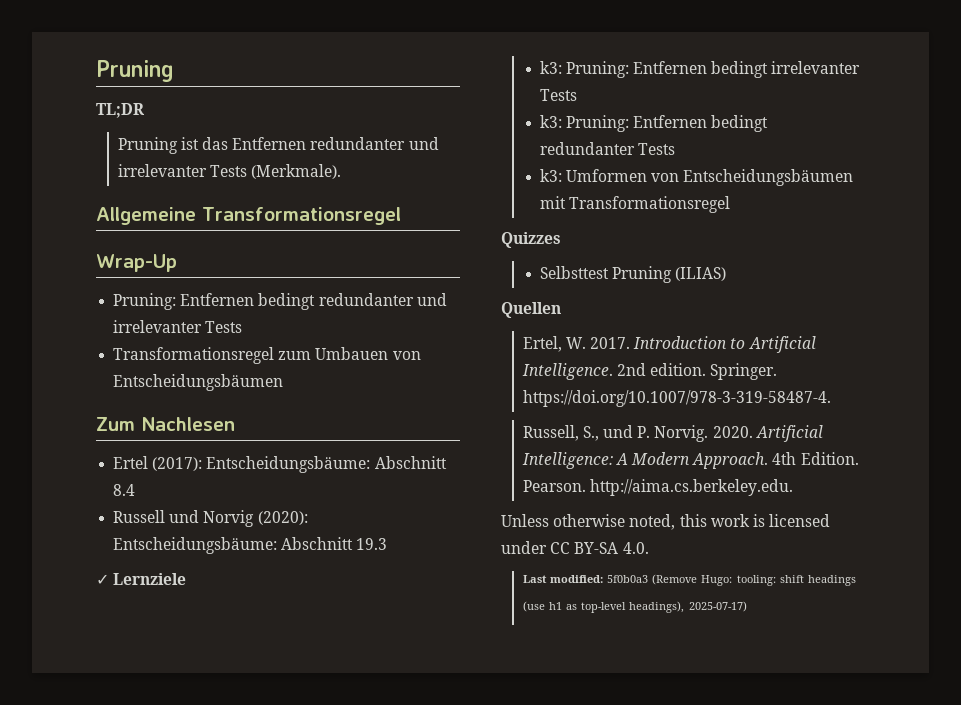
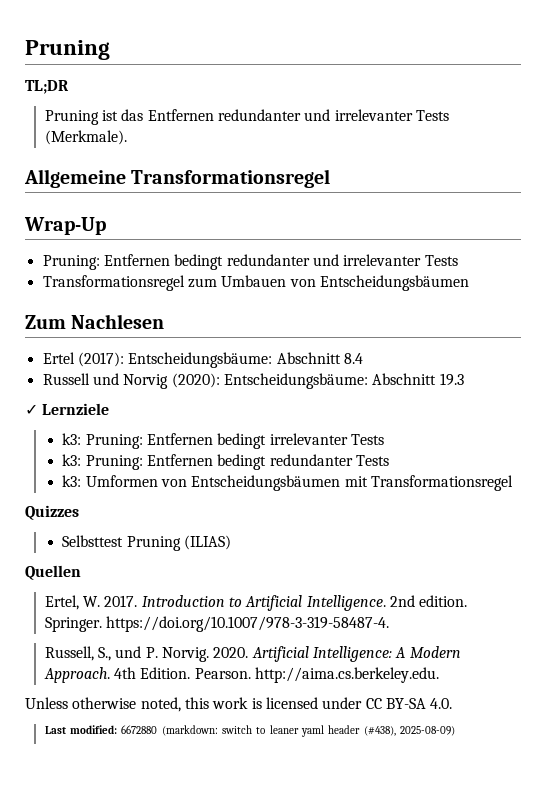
- Last modified: 5f0b0a3 (Remove Hugo: tooling: shift headings (use h1 as top-level headings), 2025-07-17)
+ Last modified: 6672880 (markdown: switch to leaner yaml header (#438), 2025-08-09)

